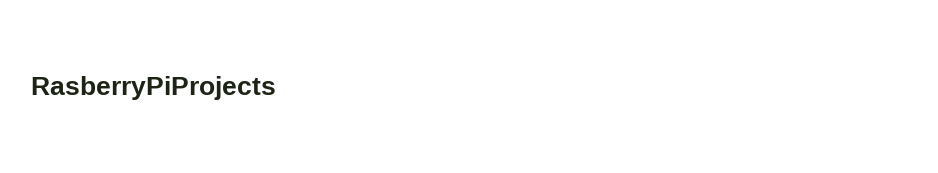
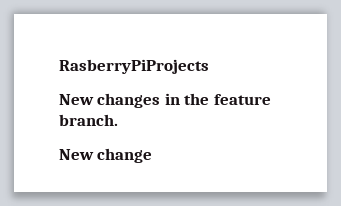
+ New changes in the feature branch.
+ New change

